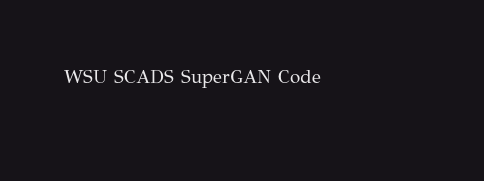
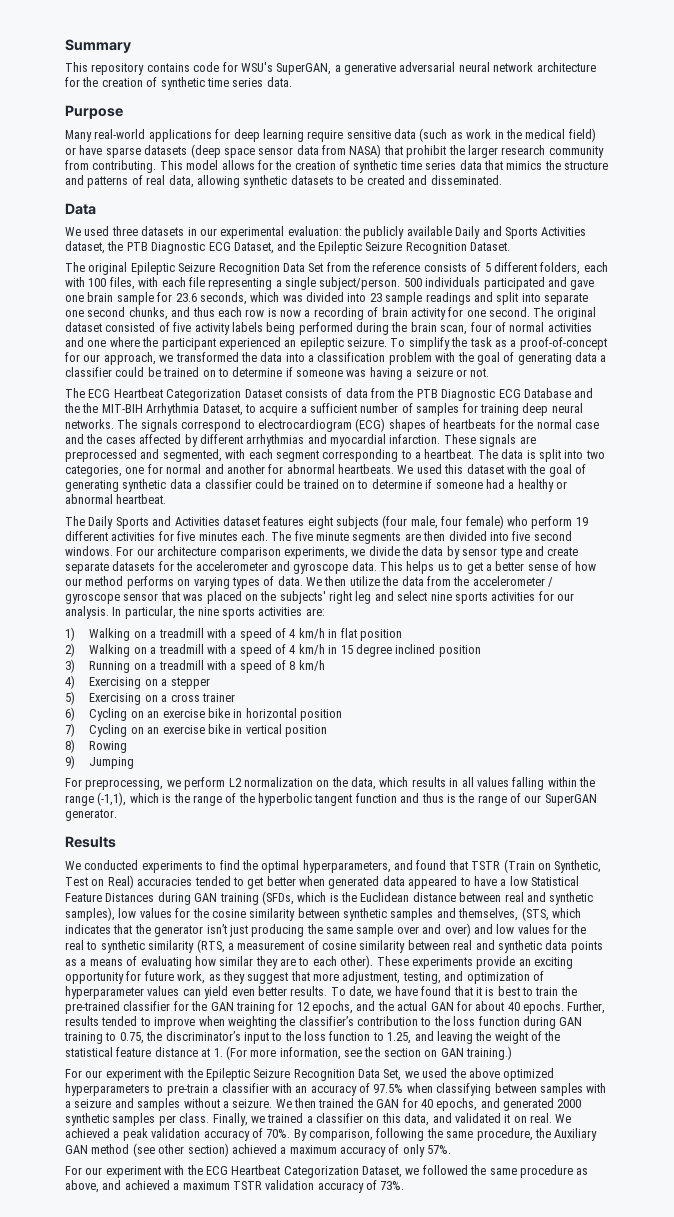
- WSU SCADS SuperGAN Code
+ Summary
+ This repository contains code for WSU's SuperGAN, a generative adversarial neural network architecture for the creation of synthetic time series data.
+ Purpose
+ Many real-world applications for deep learning require sensitive data (such as work in the medical field) or have sparse datasets (deep space sensor data from NASA) that prohibit the larger research community from contributing. This model allows for the creation of synthetic time series data that mimics the structure and patterns of real data, allowing synthetic datasets to be created and disseminated.
+ Data
+ We used three datasets in our experimental evaluation: the publicly available Daily and Sports Activities dataset, the PTB Diagnostic ECG Dataset, and the Epileptic Seizure Recognition Dataset.
+ The original Epileptic Seizure Recognition Data Set from the reference consists of 5 different folders, each with 100 files, with each file representing a single subject/person. 500 individuals participated and gave one brain sample for 23.6 seconds, which was divided into 23 sample readings and split into separate one second chunks, and thus each row is now a recording of brain activity for one second. The original dataset consisted of five activity labels being performed during the brain scan, four of normal activities and one where the participant experienced an epileptic seizure. To simplify the task as a proof-of-concept for our approach, we transformed the data into a classification problem with the goal of generating data a classifier could be trained on to determine if someone was having a seizure or not.
+ The ECG Heartbeat Categorization Dataset consists of data from the PTB Diagnostic ECG Database and the the MIT-BIH Arrhythmia Dataset, to acquire a sufficient number of samples for training deep neural networks. The signals correspond to electrocardiogram (ECG) shapes of heartbeats for the normal case and the cases affected by different arrhythmias and myocardial infarction. These signals are preprocessed and segmented, with each segment corresponding to a heartbeat. The data is split into two categories, one for normal and another for abnormal heartbeats. We used this dataset with the goal of generating synthetic data a classifier could be trained on to determine if someone had a healthy or abnormal heartbeat.
+ The Daily Sports and Activities dataset features eight subjects (four male, four female) who perform 19 different activities for five minutes each. The five minute segments are then divided into five second windows. For our architecture comparison experiments, we divide the data by sensor type and create separate datasets for the accelerometer and gyroscope data. This helps us to get a better sense of how our method performs on varying types of data. We then utilize the data from the accelerometer / gyroscope sensor that was placed on the subjects' right leg and select nine sports activities for our analysis. In particular, the nine sports activities are:
+ 1) Walking on a treadmill with a speed of 4 km/h in flat position
+ 2) Walking on a treadmill with a speed of 4 km/h in 15 degree inclined position
+ 3) Running on a treadmill with a speed of 8 km/h
+ 4) Exercising on a stepper
+ 5) Exercising on a cross trainer
+ 6) Cycling on an exercise bike in horizontal position
+ 7) Cycling on an exercise bike in vertical position
+ 8) Rowing
+ 9) Jumping
+ For preprocessing, we perform L2 normalization on the data, which results in all values falling within the range (-1,1), which is the range of the hyperbolic tangent function and thus is the range of our SuperGAN generator.
+ Results
+ We conducted experiments to find the optimal hyperparameters, and found that TSTR (Train on Synthetic, Test on Real) accuracies tended to get better when generated data appeared to have a low Statistical Feature Distances during GAN training (SFDs, which is the Euclidean distance between real and synthetic samples), low values for the cosine similarity between synthetic samples and themselves, (STS, which indicates that the generator isn’t just producing the same sample over and over) and low values for the real to synthetic similarity (RTS, a measurement of cosine similarity between real and synthetic data points as a means of evaluating how similar they are to each other). These experiments provide an exciting opportunity for future work, as they suggest that more adjustment, testing, and optimization of hyperparameter values can yield even better results. To date, we have found that it is best to train the pre-trained classifier for the GAN training for 12 epochs, and the actual GAN for about 40 epochs. Further, results tended to improve when weighting the classifier’s contribution to the loss function during GAN training to 0.75, the discriminator’s input to the loss function to 1.25, and leaving the weight of the statistical feature distance at 1. (For more information, see the section on GAN training.)
+ For our experiment with the Epileptic Seizure Recognition Data Set, we used the above optimized hyperparameters to pre-train a classifier with an accuracy of 97.5% when classifying between samples with a seizure and samples without a seizure. We then trained the GAN for 40 epochs, and generated 2000 synthetic samples per class. Finally, we trained a classifier on this data, and validated it on real. We achieved a peak validation accuracy of 70%. By comparison, following the same procedure, the Auxiliary GAN method (see other section) achieved a maximum accuracy of only 57%.
+ For our experiment with the ECG Heartbeat Categorization Dataset, we followed the same procedure as above, and achieved a maximum TSTR validation accuracy of 73%.

